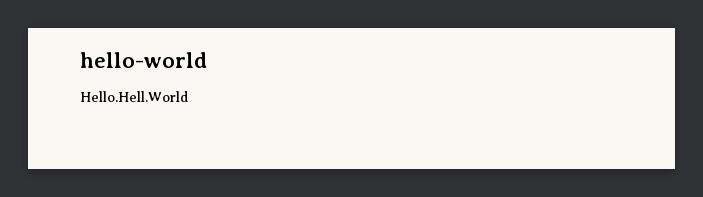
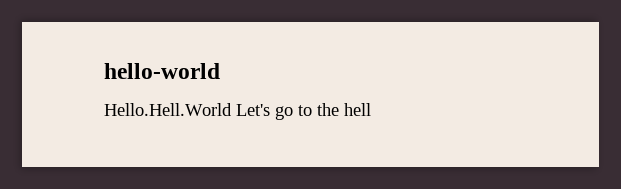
- Hello.Hell.World
+ Hello.Hell.World Let's go to the hell

